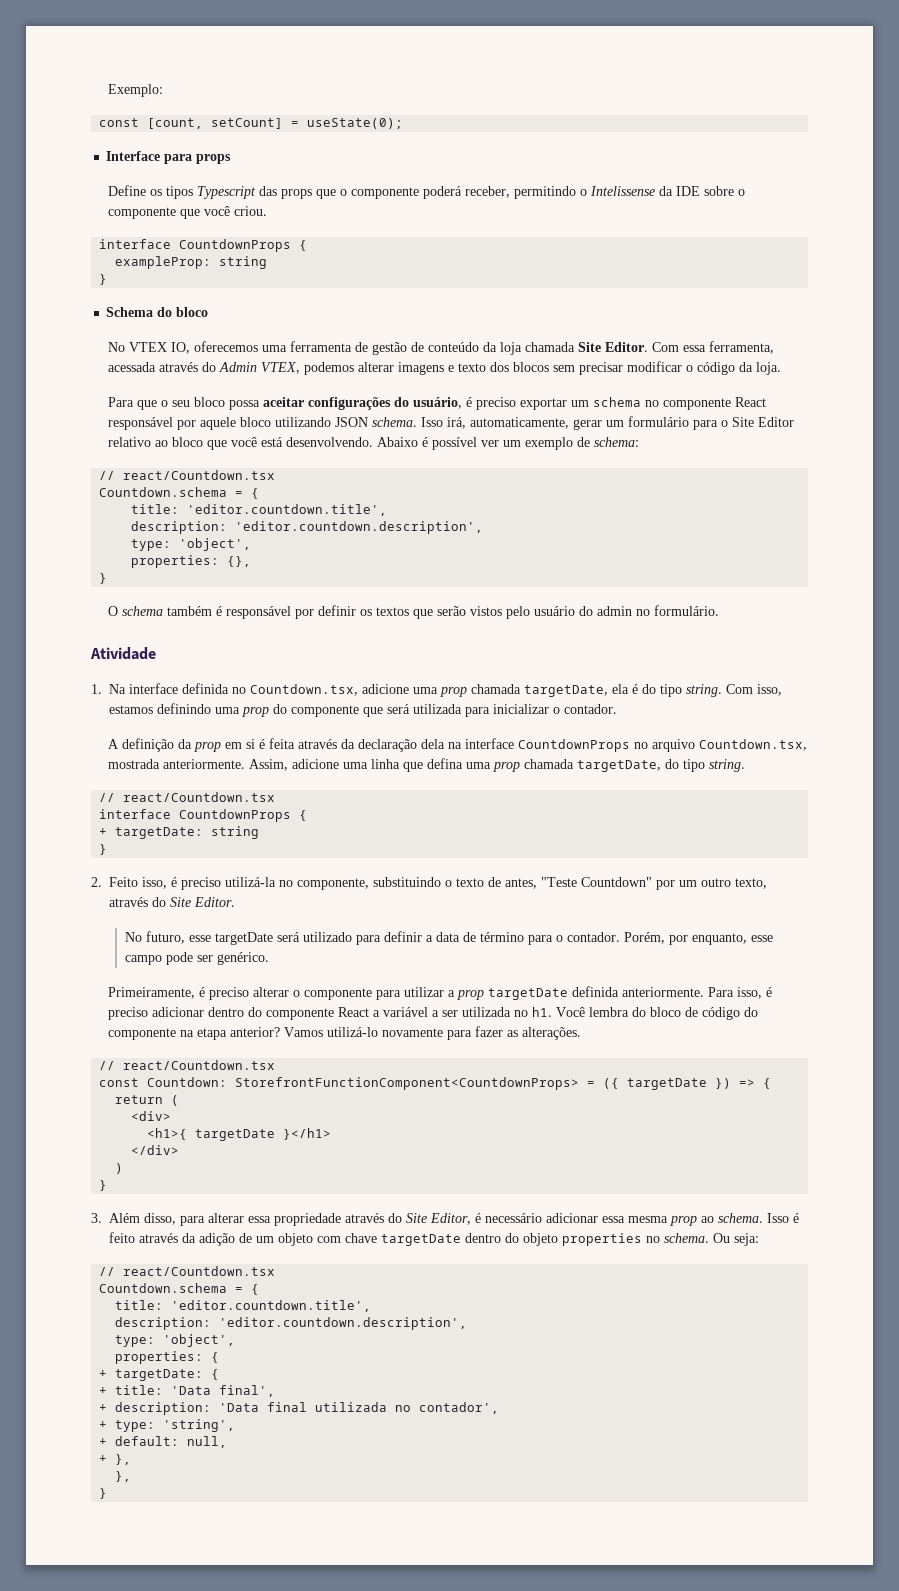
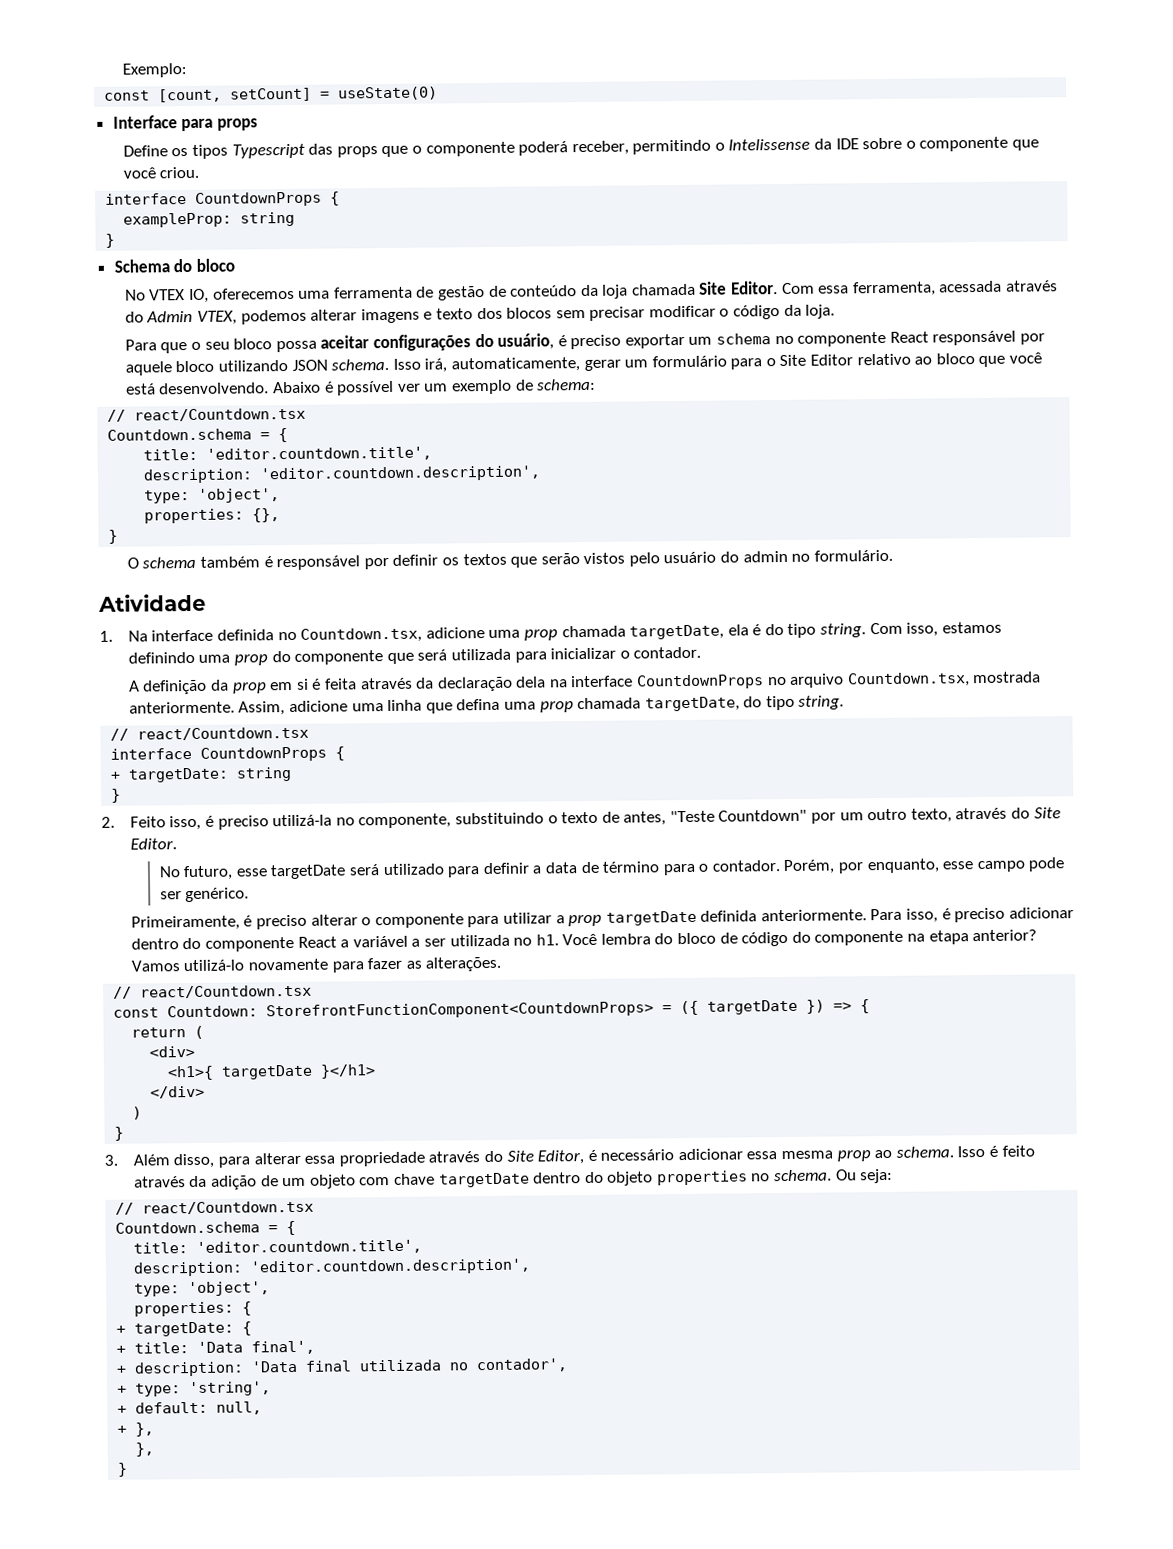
- const [count, setCount] = useState(0);
+ const [count, setCount] = useState(0)

